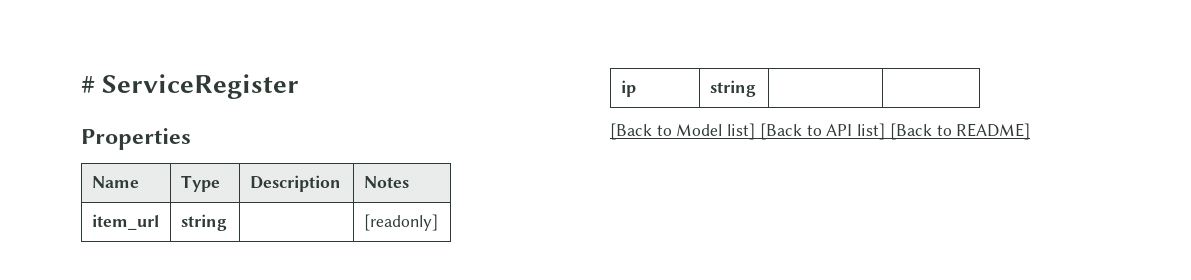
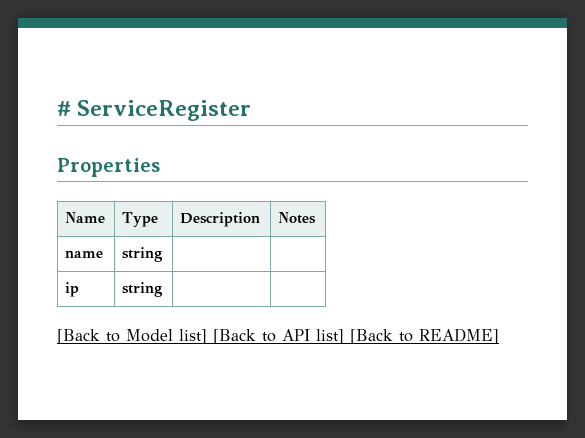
- item_url | string | | [readonly]
+ name | string | |

